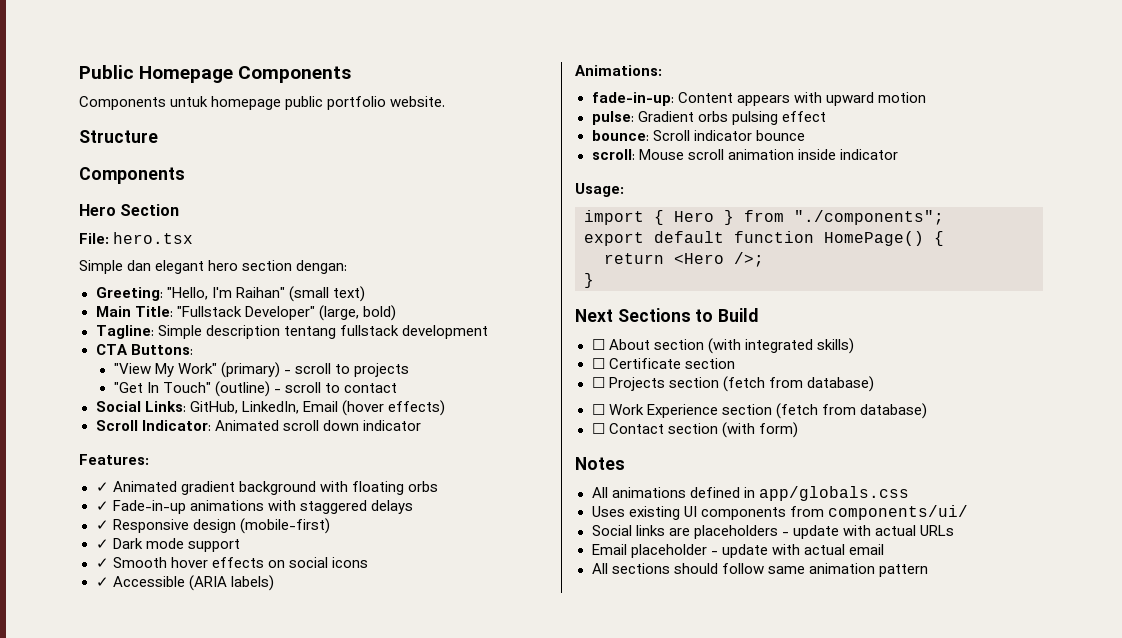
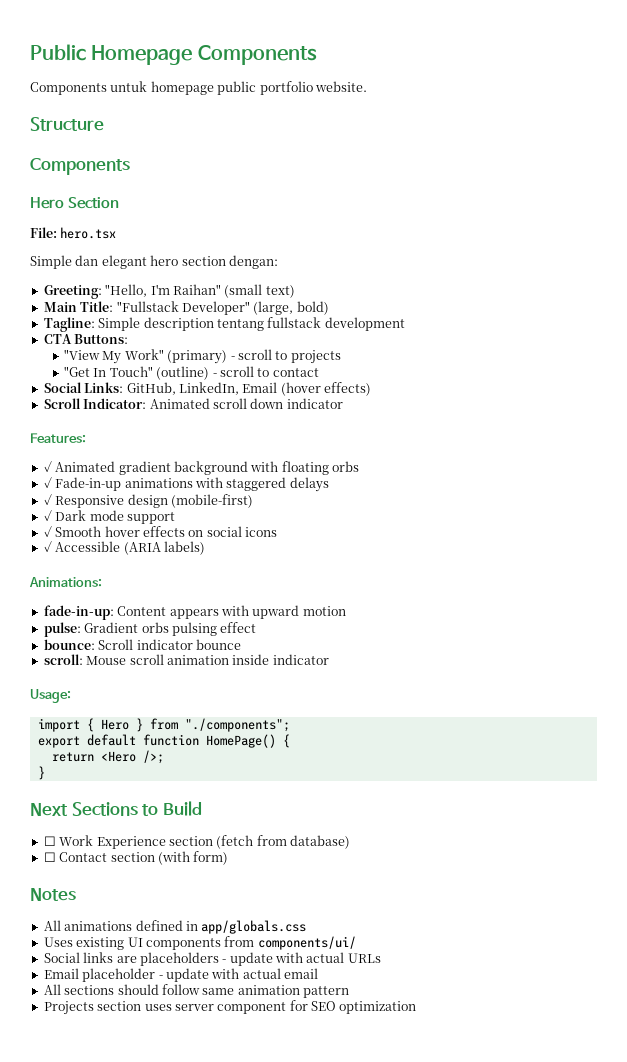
- ☐ About section (with integrated skills)
- ☐ Certificate section
- ☐ Projects section (fetch from database)
+ Projects section uses server component for SEO optimization

